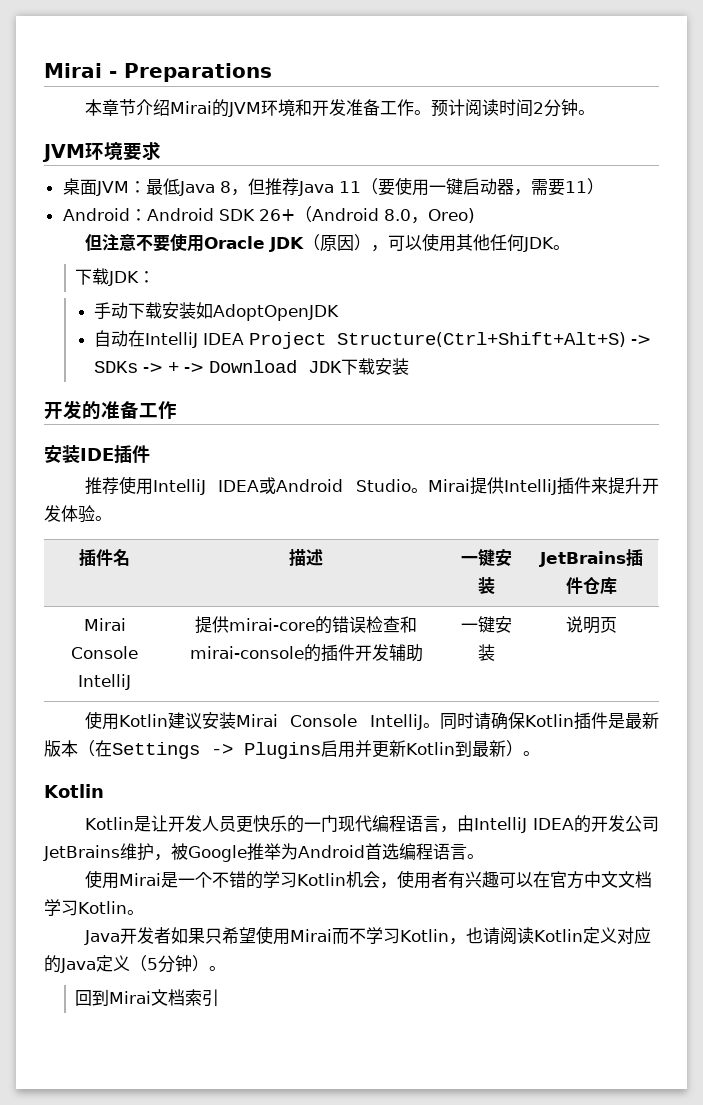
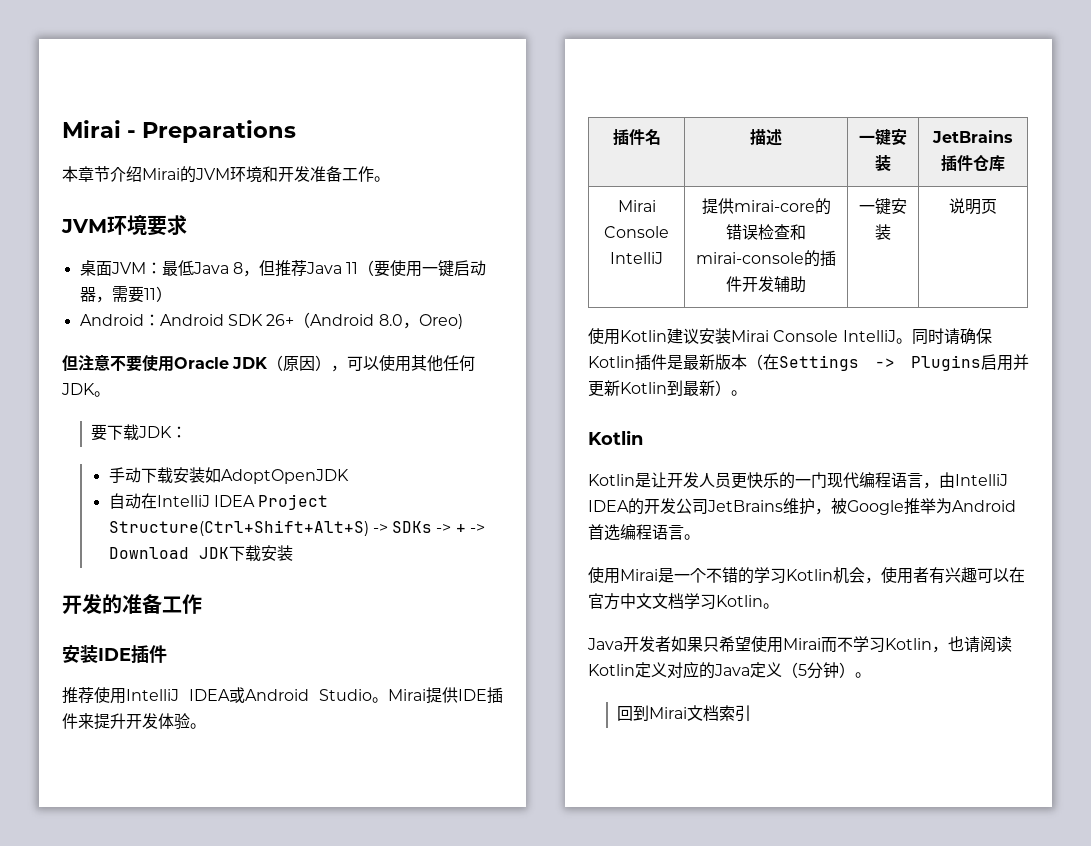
- 预计阅读时间2分钟。
- 下载JDK：
+ 要下载JDK：
- Mirai提供IntelliJ插件来提升开发体验。
+ Mirai提供IDE插件来提升开发体验。

